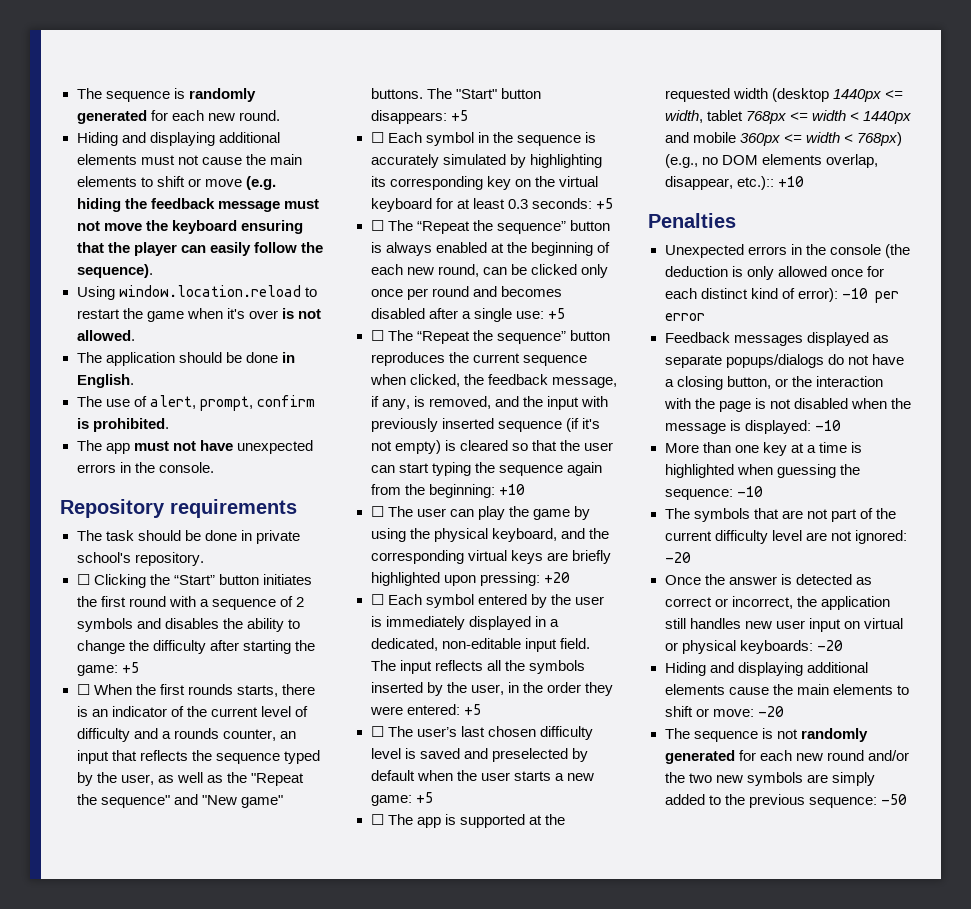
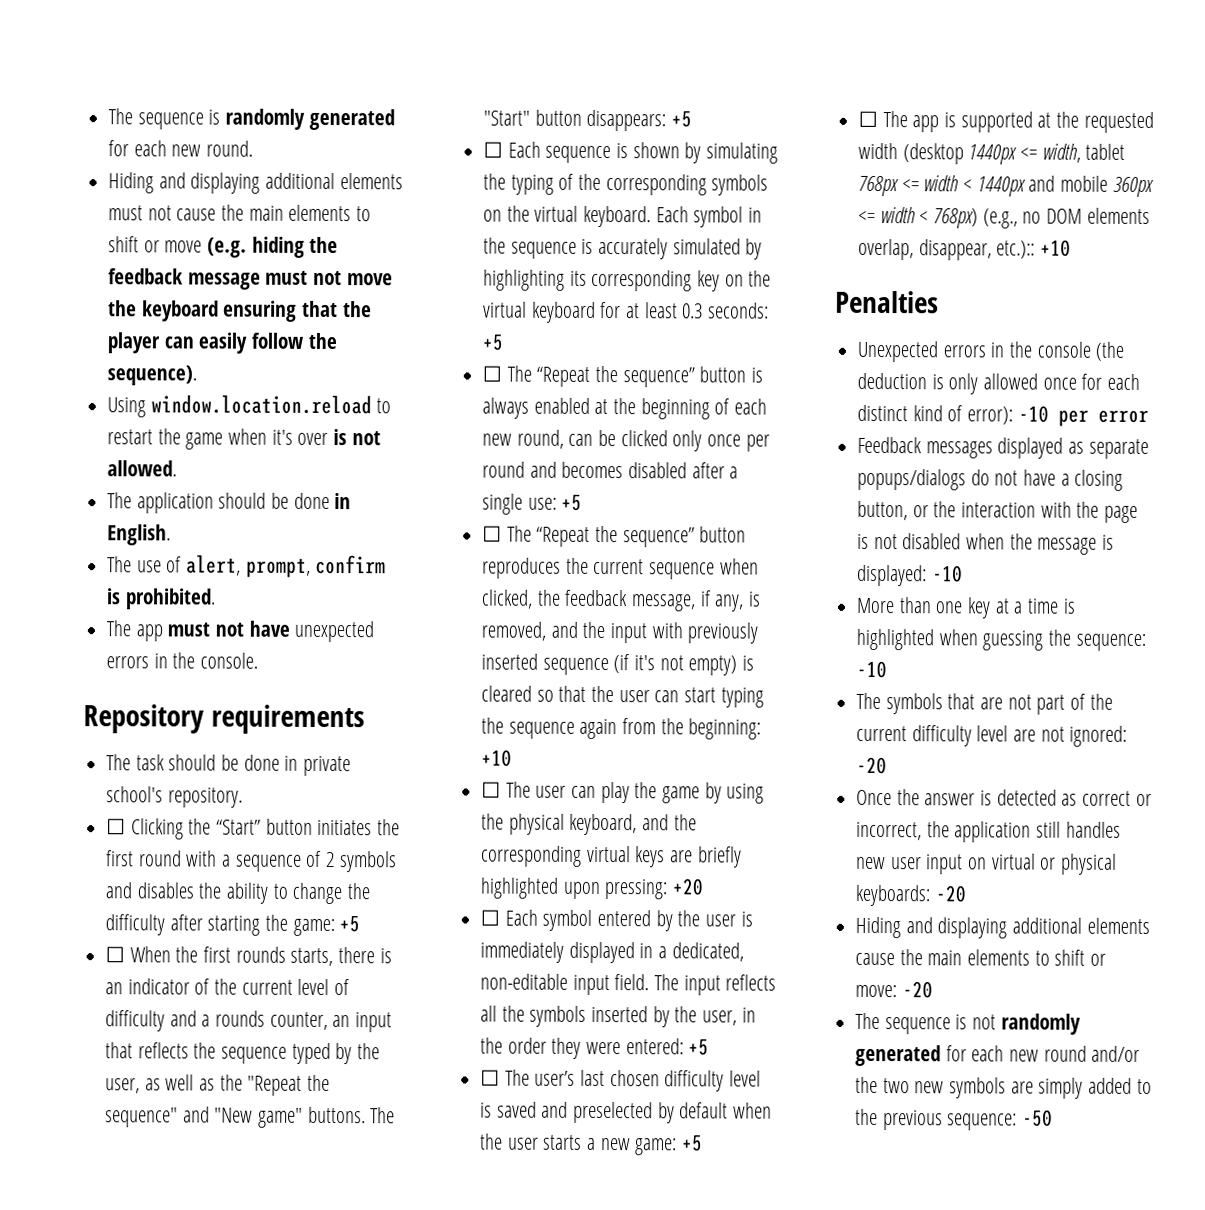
- ☐ Each symbol in the sequence is accurately simulated by highlighting its corresponding key on the virtual keyboard for at least 0.3 seconds: +5
+ ☐ Each sequence is shown by simulating the typing of the corresponding symbols on the virtual keyboard. Each symbol in the sequence is accurately simulated by highlighting its corresponding key on the virtual keyboard for at least 0.3 seconds: +5

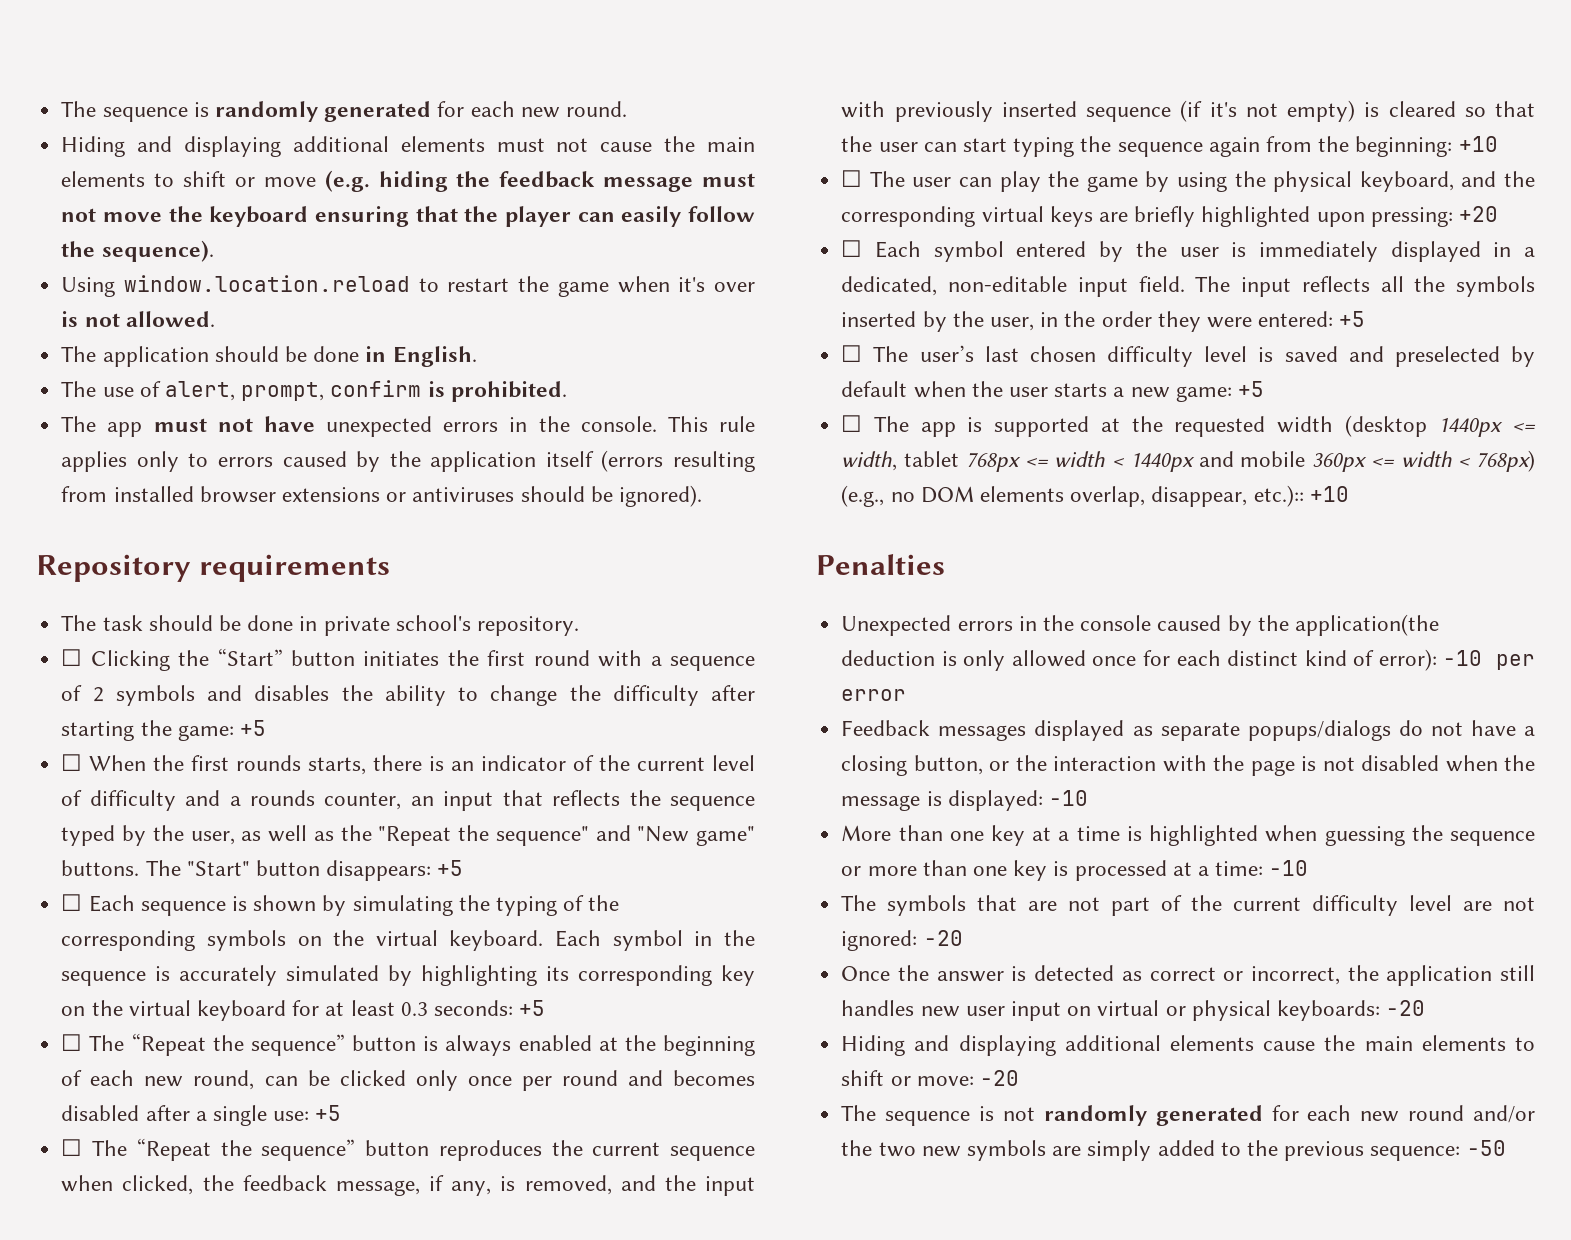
+ This rule applies only to errors caused by the application itself (errors resulting from installed browser extensions or antiviruses should be ignored).
- Unexpected errors in the console (the deduction is only allowed once for each distinct kind of error): -10 per error
+ Unexpected errors in the console caused by the application(the deduction is only allowed once for each distinct kind of error): -10 per error
- More than one key at a time is highlighted when guessing the sequence: -10
+ More than one key at a time is highlighted when guessing the sequence or more than one key is processed at a time: -10

